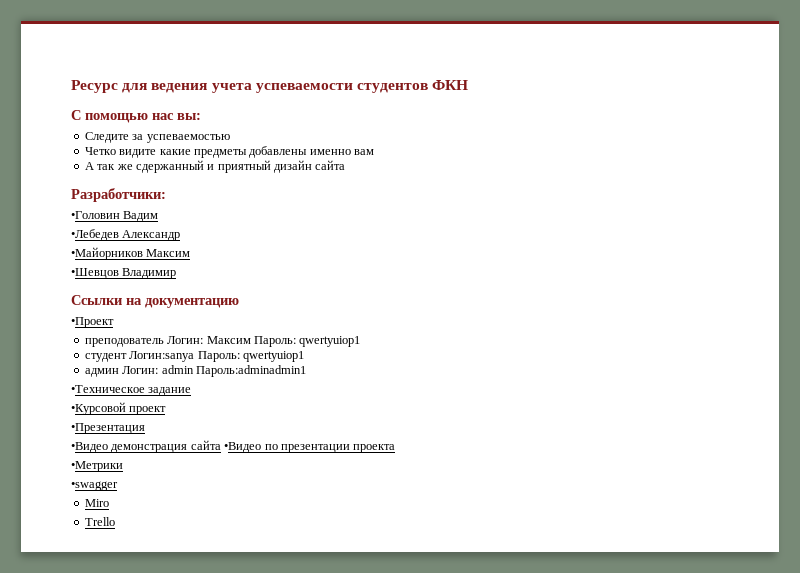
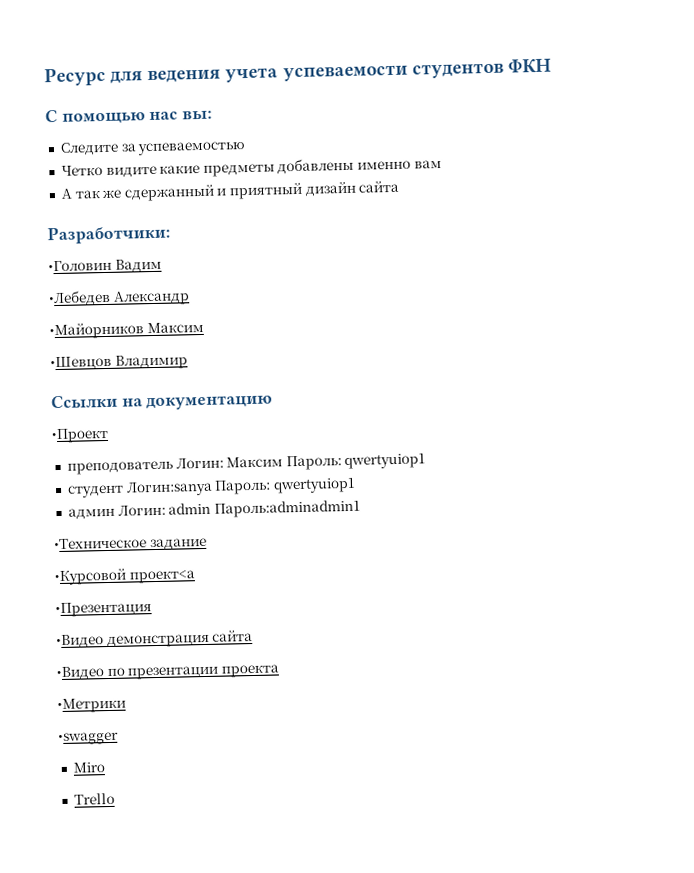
- •Курсовой проект
+ •Курсовой проект<a
- •Видео демонстрация сайта •Видео по презентации проекта
+ •Видео демонстрация сайта
+ •Видео по презентации проекта

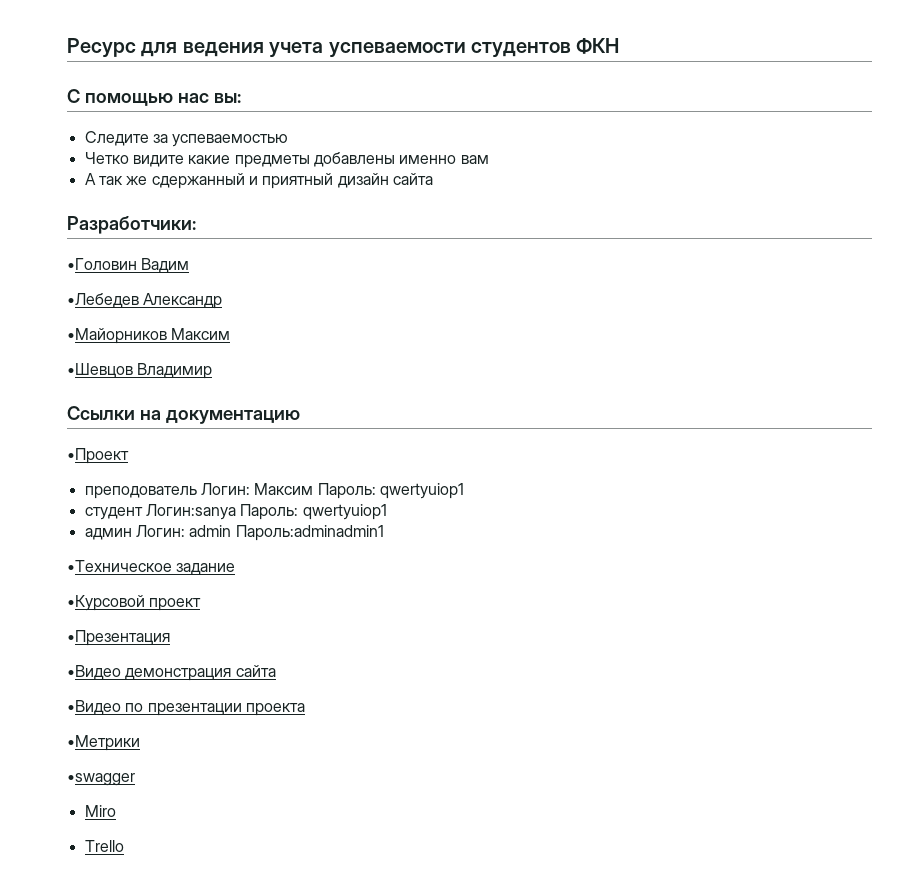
- •Курсовой проект<a
+ •Курсовой проект

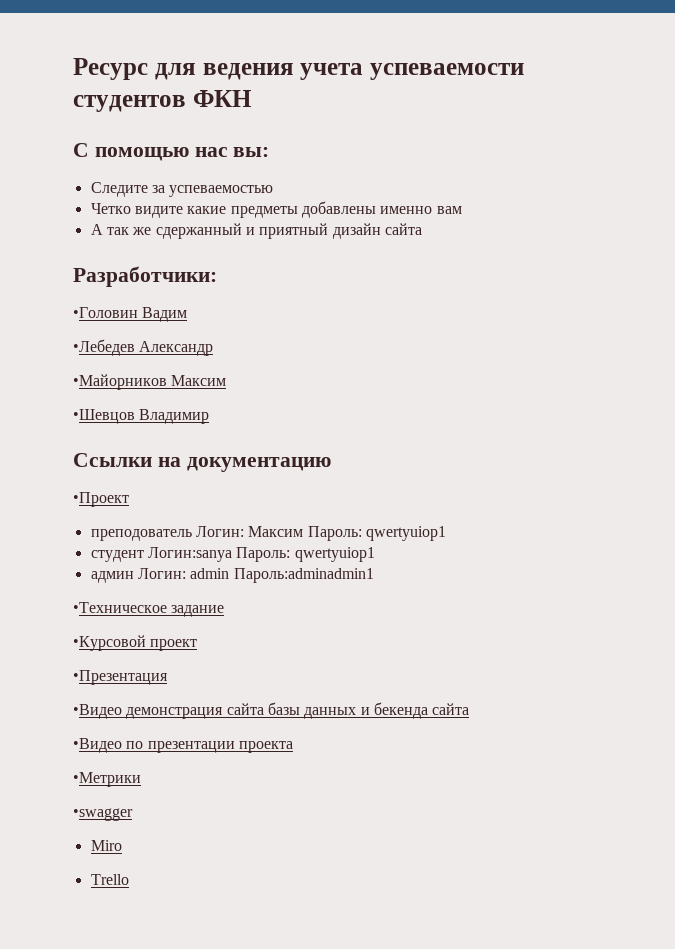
- •Видео демонстрация сайта
+ •Видео демонстрация сайта базы данных и бекенда сайта

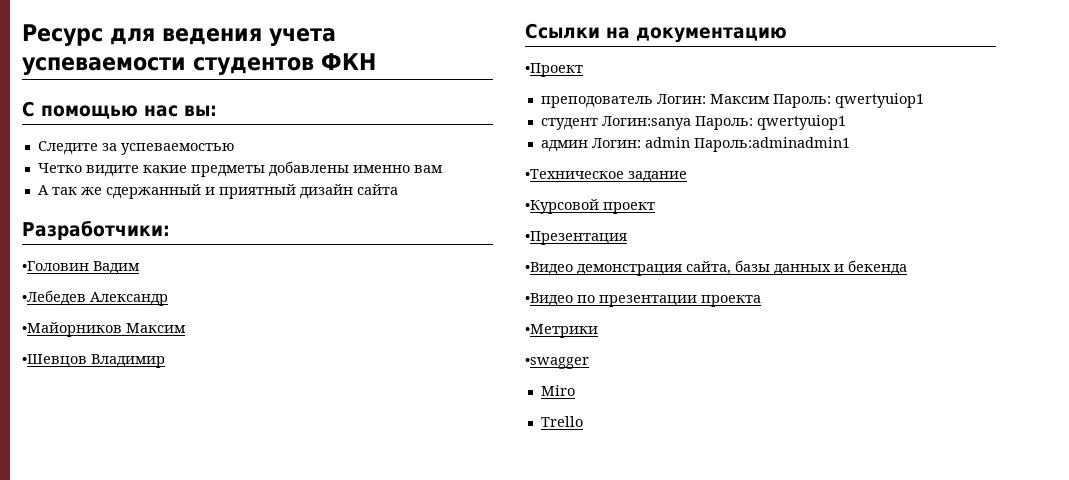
- •Видео демонстрация сайта базы данных и бекенда сайта
+ •Видео демонстрация сайта, базы данных и бекенда

